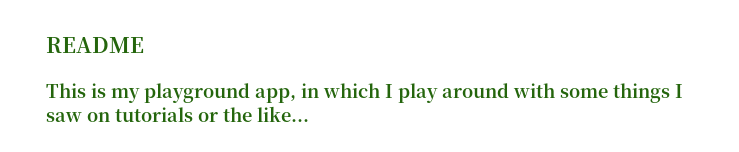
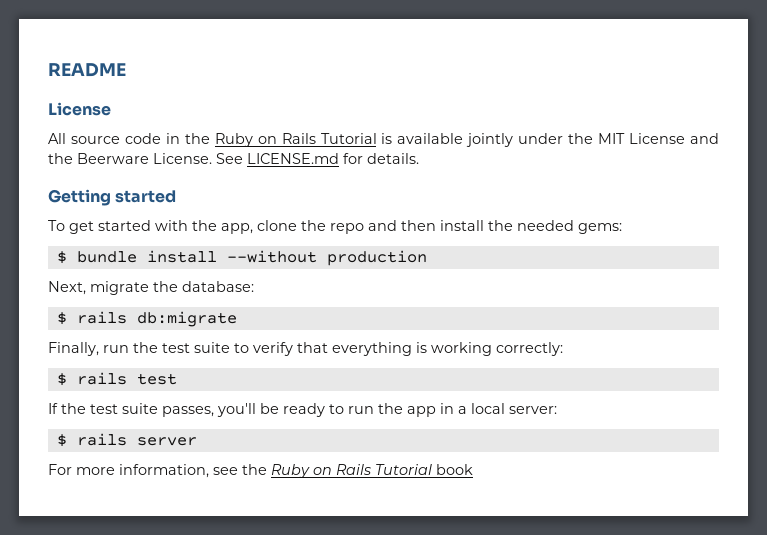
  README
- This is my playground app, in which I play around with some things I saw on tutorials or the like...
+ License
+ All source code in the Ruby on Rails Tutorial is available jointly under the MIT License and the Beerware License. See LICENSE.md for details.
+ Getting started
+ To get started with the app, clone the repo and then install the needed gems:
+ $ bundle install --without production
+ Next, migrate the database:
+ $ rails db:migrate
+ Finally, run the test suite to verify that everything is working correctly:
+ $ rails test
+ If the test suite passes, you'll be ready to run the app in a local server:
+ $ rails server
+ For more information, see the Ruby on Rails Tutorial book

